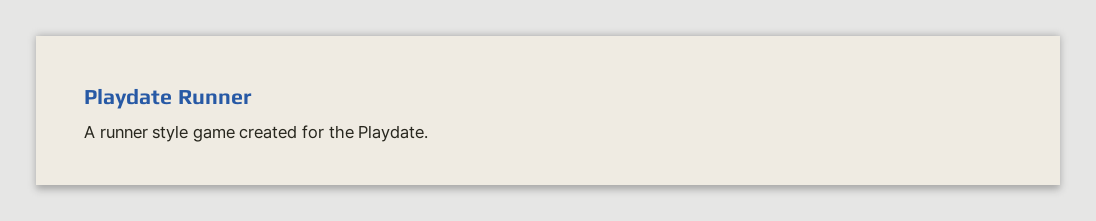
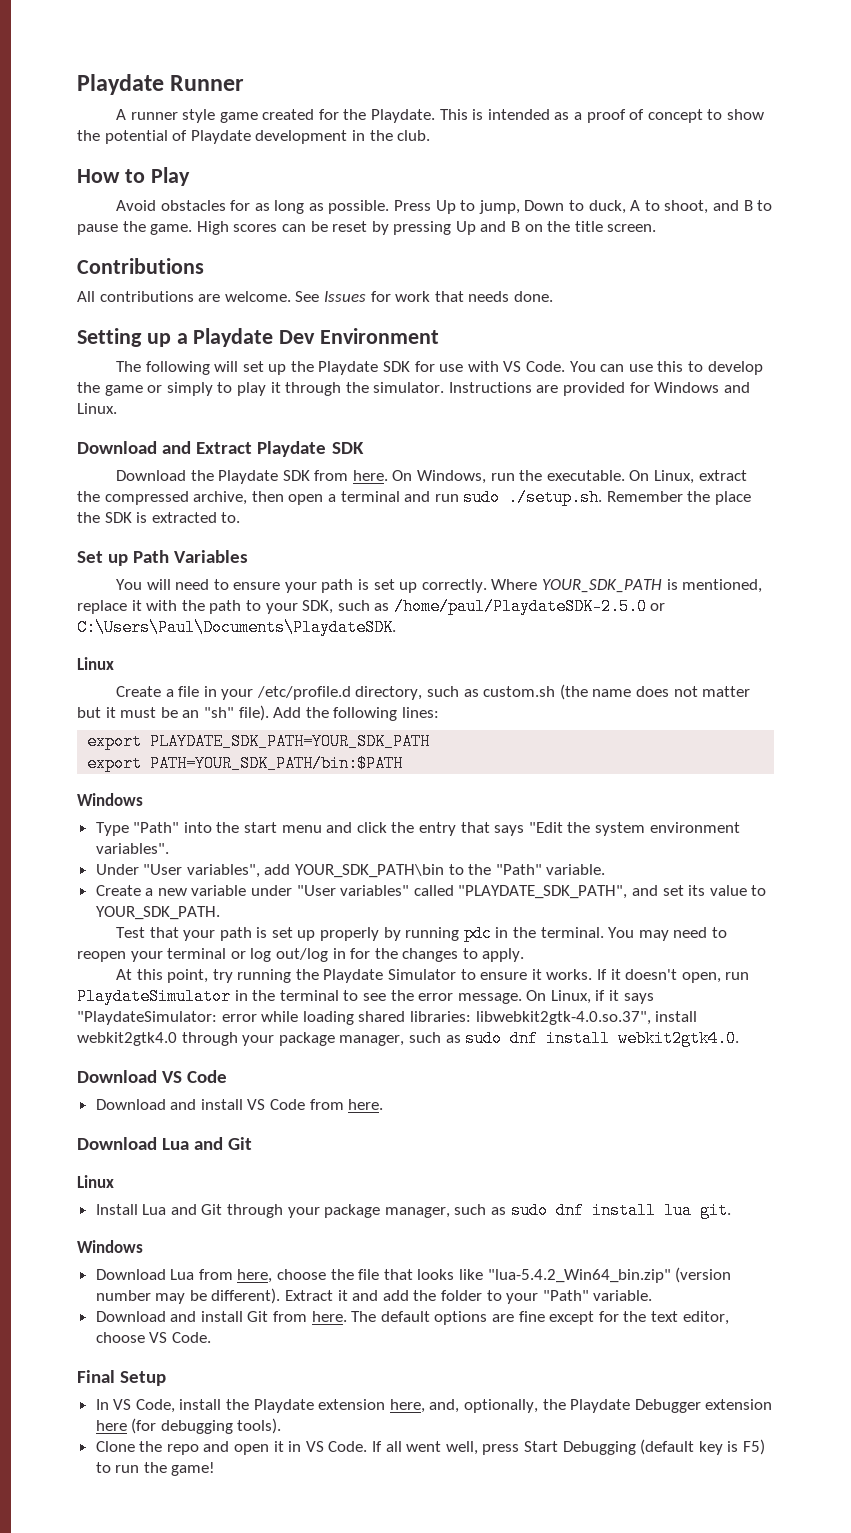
+ This is intended as a proof of concept to show the potential of Playdate development in the club.
+ How to Play
+ Avoid obstacles for as long as possible. Press Up to jump, Down to duck, A to shoot, and B to pause the game. High scores can be reset by pressing Up and B on the title screen.
+ Contributions
+ All contributions are welcome. See Issues for work that needs done.
+ Setting up a Playdate Dev Environment
+ The following will set up the Playdate SDK for use with VS Code. You can use this to develop the game or simply to play it through the simulator. Instructions are provided for Windows and Linux.
+ Download and Extract Playdate SDK
+ Download the Playdate SDK from here. On Windows, run the executable. On Linux, extract the compressed archive, then open a terminal and run sudo ./setup.sh. Remember the place the SDK is extracted to.
+ Set up Path Variables
+ You will need to ensure your path is set up correctly. Where YOUR_SDK_PATH is mentioned, replace it with the path to your SDK, such as /home/paul/PlaydateSDK-2.5.0 or C:\Users\Paul\Documents\PlaydateSDK.
+ Linux
+ Create a file in your /etc/profile.d directory, such as custom.sh (the name does not matter but it must be an "sh" file). Add the following lines:
+ export PLAYDATE_SDK_PATH=YOUR_SDK_PATH
+ export PATH=YOUR_SDK_PATH/bin:$PATH
+ Windows
+ Type "Path" into the start menu and click the entry that says "Edit the system environment variables".
+ Under "User variables", add YOUR_SDK_PATH\bin to the "Path" variable.
+ Create a new variable under "User variables" called "PLAYDATE_SDK_PATH", and set its value to YOUR_SDK_PATH.
+ Test that your path is set up properly by running pdc in the terminal. You may need to reopen your terminal or log out/log in for the changes to apply.
+ At this point, try running the Playdate Simulator to ensure it works. If it doesn't open, run PlaydateSimulator in the terminal to see the error message. On Linux, if it says "PlaydateSimulator: error while loading shared libraries: libwebkit2gtk-4.0.so.37", install webkit2gtk4.0 through your package manager, such as sudo dnf install webkit2gtk4.0.
+ Download VS Code
+ Download and install VS Code from here.
+ Download Lua and Git
+ Linux
+ Install Lua and Git through your package manager, such as sudo dnf install lua git.
+ Windows
+ Download Lua from here, choose the file that looks like "lua-5.4.2_Win64_bin.zip" (version number may be different). Extract it and add the folder to your "Path" variable.
+ Download and install Git from here. The default options are fine except for the text editor, choose VS Code.
+ Final Setup
+ In VS Code, install the Playdate extension here, and, optionally, the Playdate Debugger extension here (for debugging tools).
+ Clone the repo and open it in VS Code. If all went well, press Start Debugging (default key is F5) to run the game!

